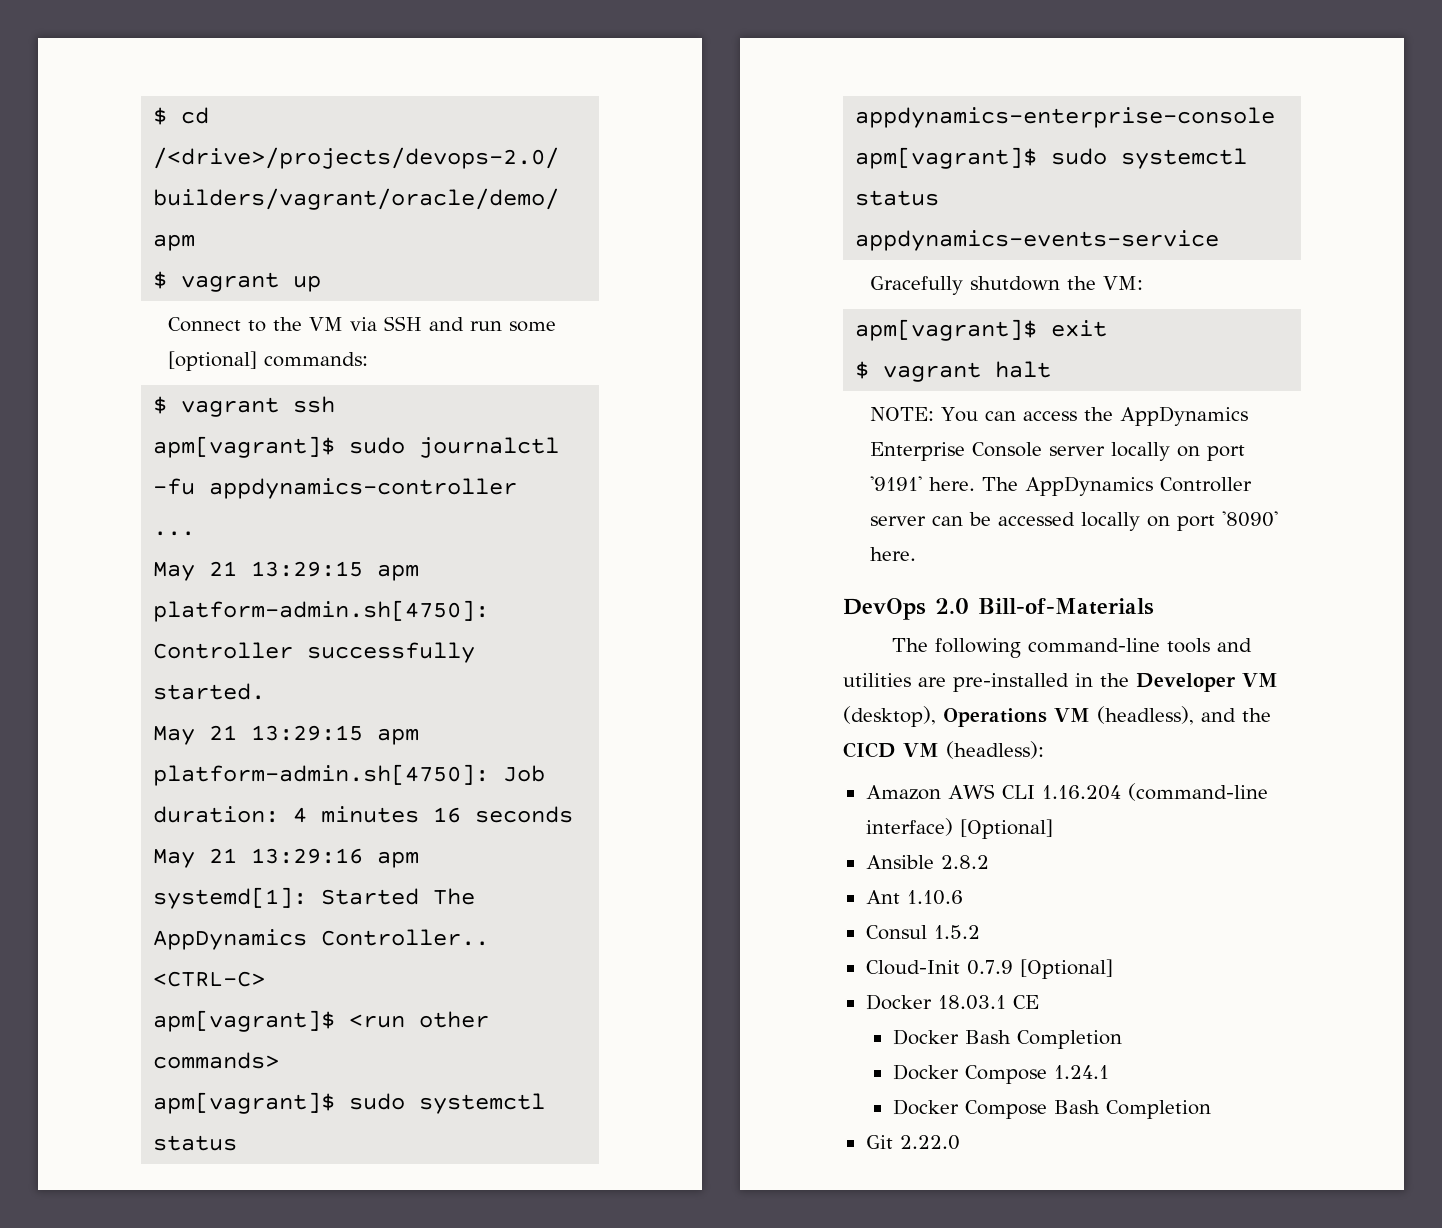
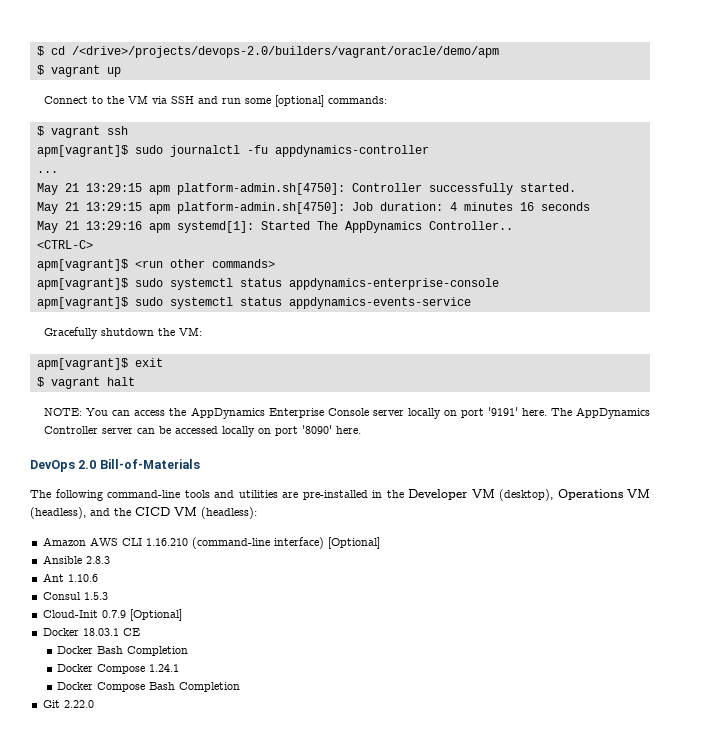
- Amazon AWS CLI 1.16.204 (command-line interface) [Optional]
+ Amazon AWS CLI 1.16.210 (command-line interface) [Optional]
- Ansible 2.8.2
+ Ansible 2.8.3
- Consul 1.5.2
+ Consul 1.5.3

